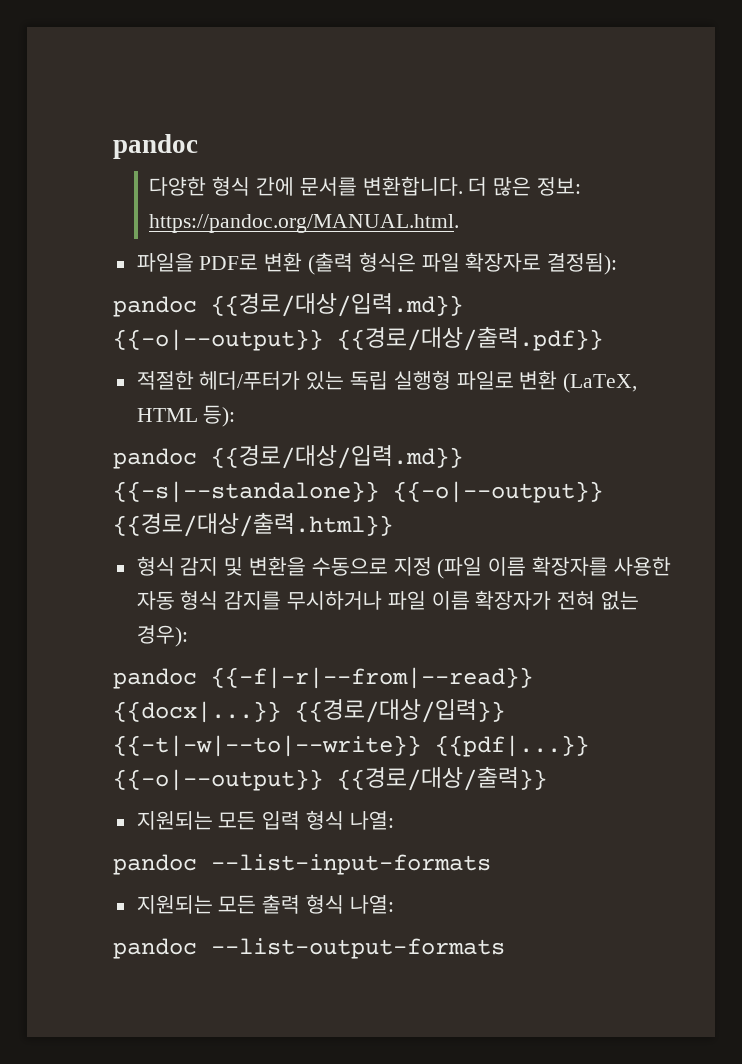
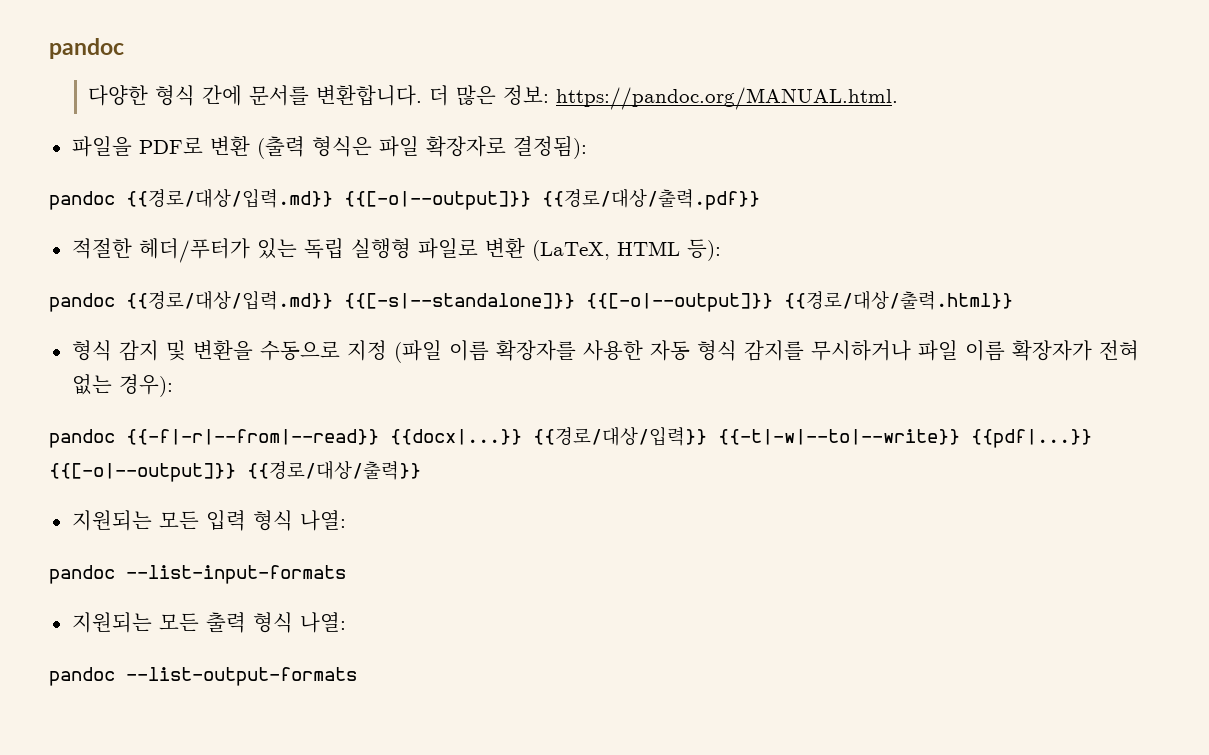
- pandoc {{경로/대상/입력.md}} {{-o|--output}} {{경로/대상/출력.pdf}}
+ pandoc {{경로/대상/입력.md}} {{[-o|--output]}} {{경로/대상/출력.pdf}}
- pandoc {{경로/대상/입력.md}} {{-s|--standalone}} {{-o|--output}} {{경로/대상/출력.html}}
+ pandoc {{경로/대상/입력.md}} {{[-s|--standalone]}} {{[-o|--output]}} {{경로/대상/출력.html}}
- pandoc {{-f|-r|--from|--read}} {{docx|...}} {{경로/대상/입력}} {{-t|-w|--to|--write}} {{pdf|...}} {{-o|--output}} {{경로/대상/출력}}
+ pandoc {{-f|-r|--from|--read}} {{docx|...}} {{경로/대상/입력}} {{-t|-w|--to|--write}} {{pdf|...}} {{[-o|--output]}} {{경로/대상/출력}}

